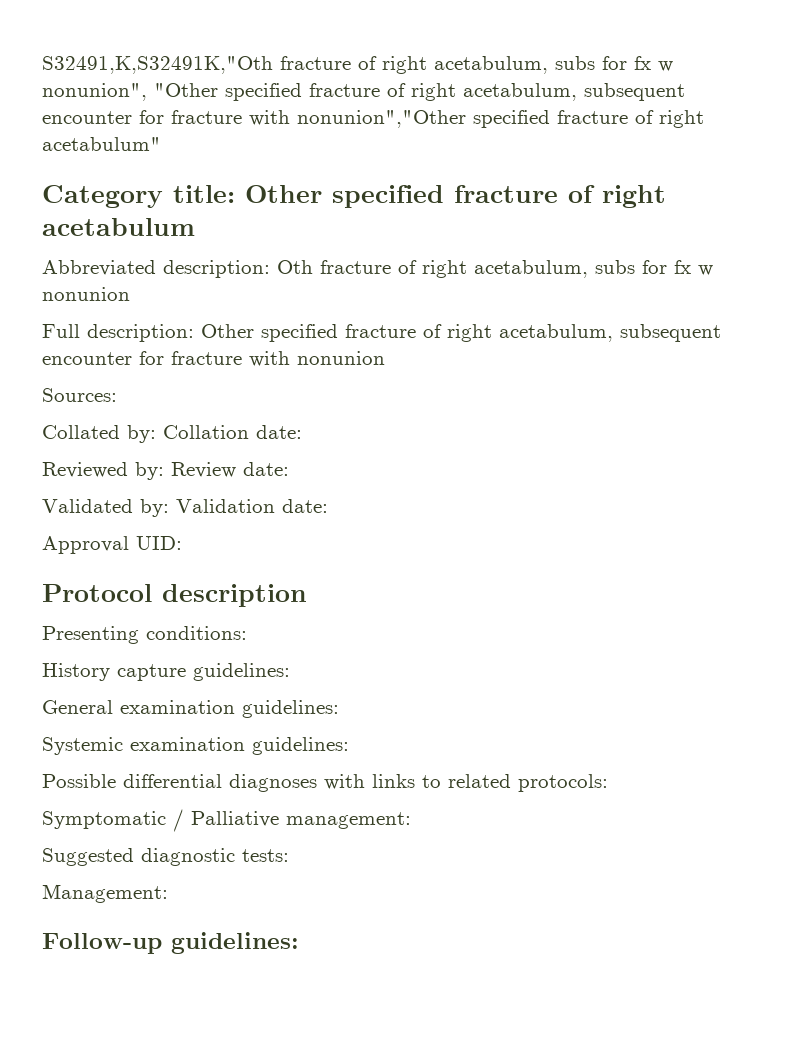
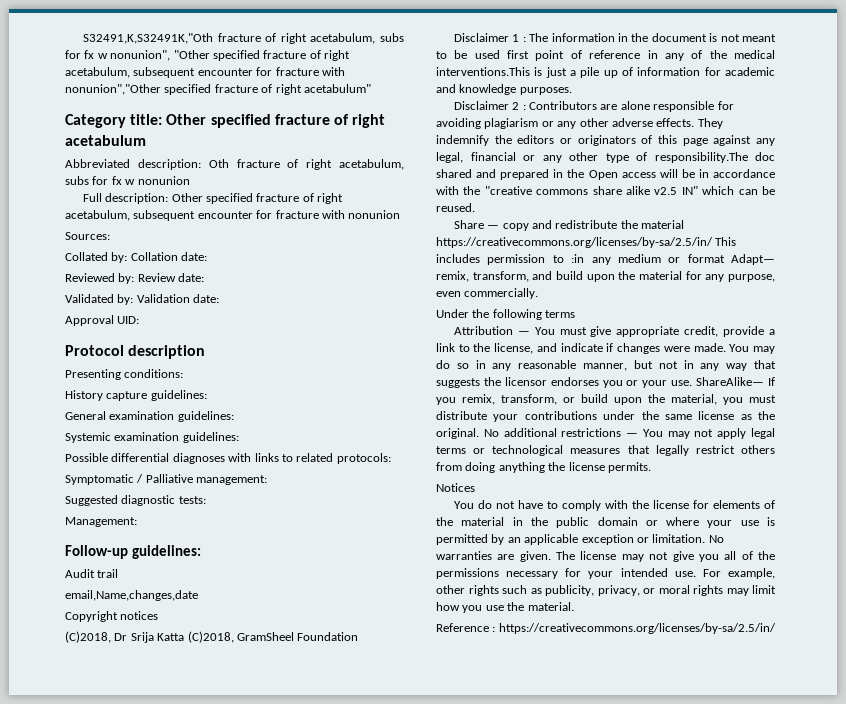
+ Audit trail
+ email,Name,changes,date
+ Copyright notices
+ (C)2018, Dr Srija Katta (C)2018, GramSheel Foundation
+ Disclaimer 1 : The information in the document is not meant to be used first point of reference in any of the medical interventions.This is just a pile up of information for academic and knowledge purposes.
+ Disclaimer 2 : Contributors are alone responsible for avoiding plagiarism or any other adverse effects. They indemnify the editors or originators of this page against any legal, financial or any other type of responsibility.The doc shared and prepared in the Open access will be in accordance with the "creative commons share alike v2.5 IN" which can be reused.
+ Share — copy and redistribute the material https://creativecommons.org/licenses/by-sa/2.5/in/ This includes permission to :in any medium or format Adapt— remix, transform, and build upon the material for any purpose, even commercially.
+ Under the following terms
+ Attribution — You must give appropriate credit, provide a link to the license, and indicate if changes were made. You may do so in any reasonable manner, but not in any way that suggests the licensor endorses you or your use. ShareAlike— If you remix, transform, or build upon the material, you must distribute your contributions under the same license as the original. No additional restrictions — You may not apply legal terms or technological measures that legally restrict others from doing anything the license permits.
+ Notices
+ You do not have to comply with the license for elements of the material in the public domain or where your use is permitted by an applicable exception or limitation. No warranties are given. The license may not give you all of the permissions necessary for your intended use. For example, other rights such as publicity, privacy, or moral rights may limit how you use the material.
+ Reference : https://creativecommons.org/licenses/by-sa/2.5/in/

